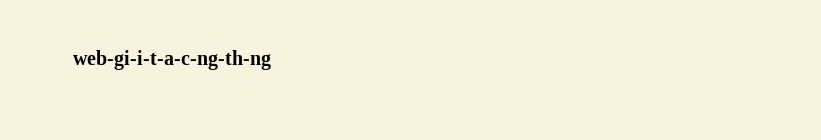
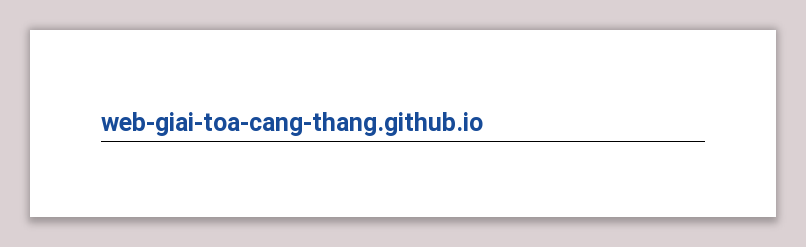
- web-gi-i-t-a-c-ng-th-ng
+ web-giai-toa-cang-thang.github.io

